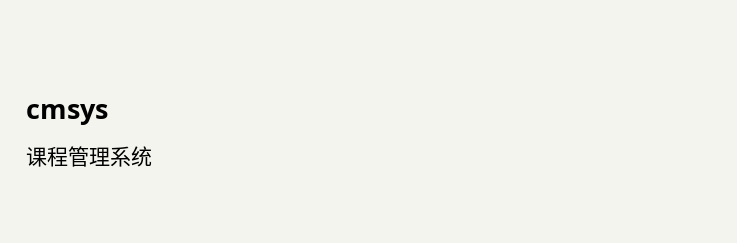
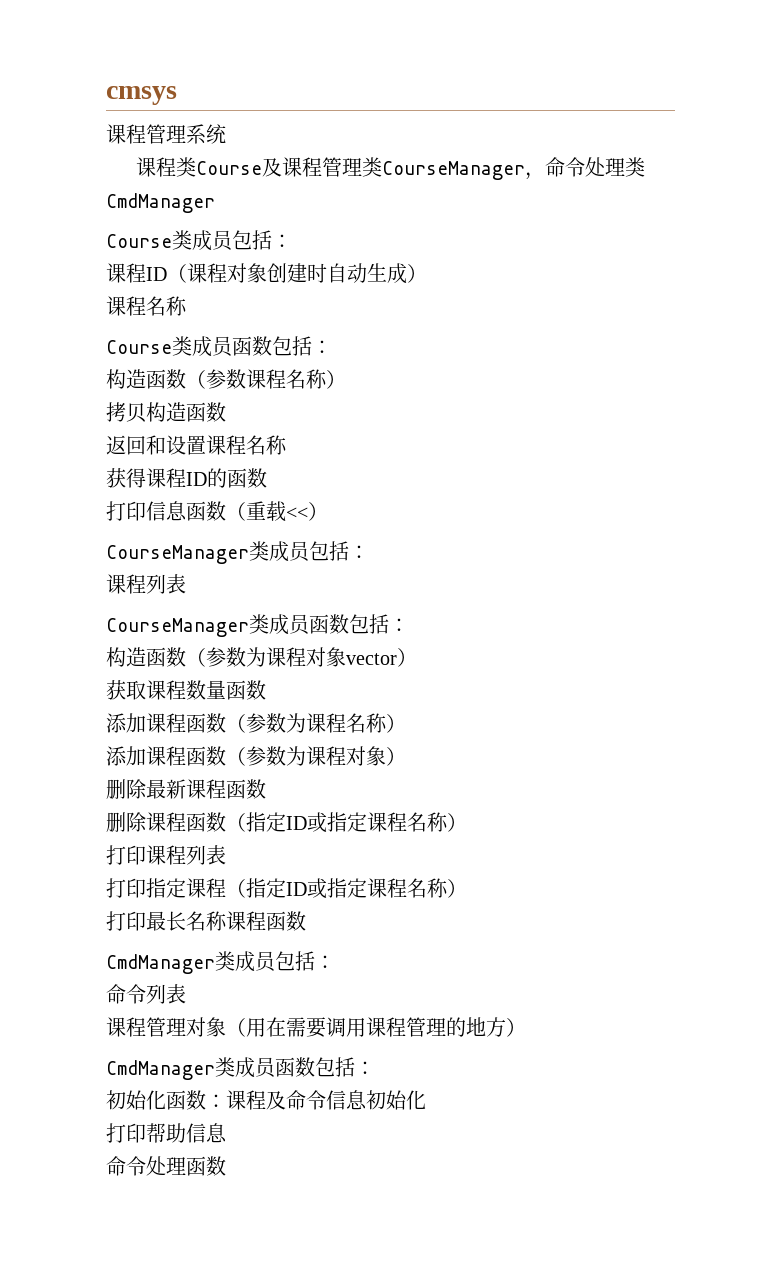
+ 课程类Course及课程管理类CourseManager，命令处理类CmdManager
+ Course类成员包括：
+ 课程ID（课程对象创建时自动生成）
+ 课程名称
+ Course类成员函数包括：
+ 构造函数（参数课程名称）
+ 拷贝构造函数
+ 返回和设置课程名称
+ 获得课程ID的函数
+ 打印信息函数（重载<<）
+ CourseManager类成员包括：
+ 课程列表
+ CourseManager类成员函数包括：
+ 构造函数（参数为课程对象vector）
+ 获取课程数量函数
+ 添加课程函数（参数为课程名称）
+ 添加课程函数（参数为课程对象）
+ 删除最新课程函数
+ 删除课程函数（指定ID或指定课程名称）
+ 打印课程列表
+ 打印指定课程（指定ID或指定课程名称）
+ 打印最长名称课程函数
+ CmdManager类成员包括：
+ 命令列表
+ 课程管理对象（用在需要调用课程管理的地方）
+ CmdManager类成员函数包括：
+ 初始化函数：课程及命令信息初始化
+ 打印帮助信息
+ 命令处理函数

